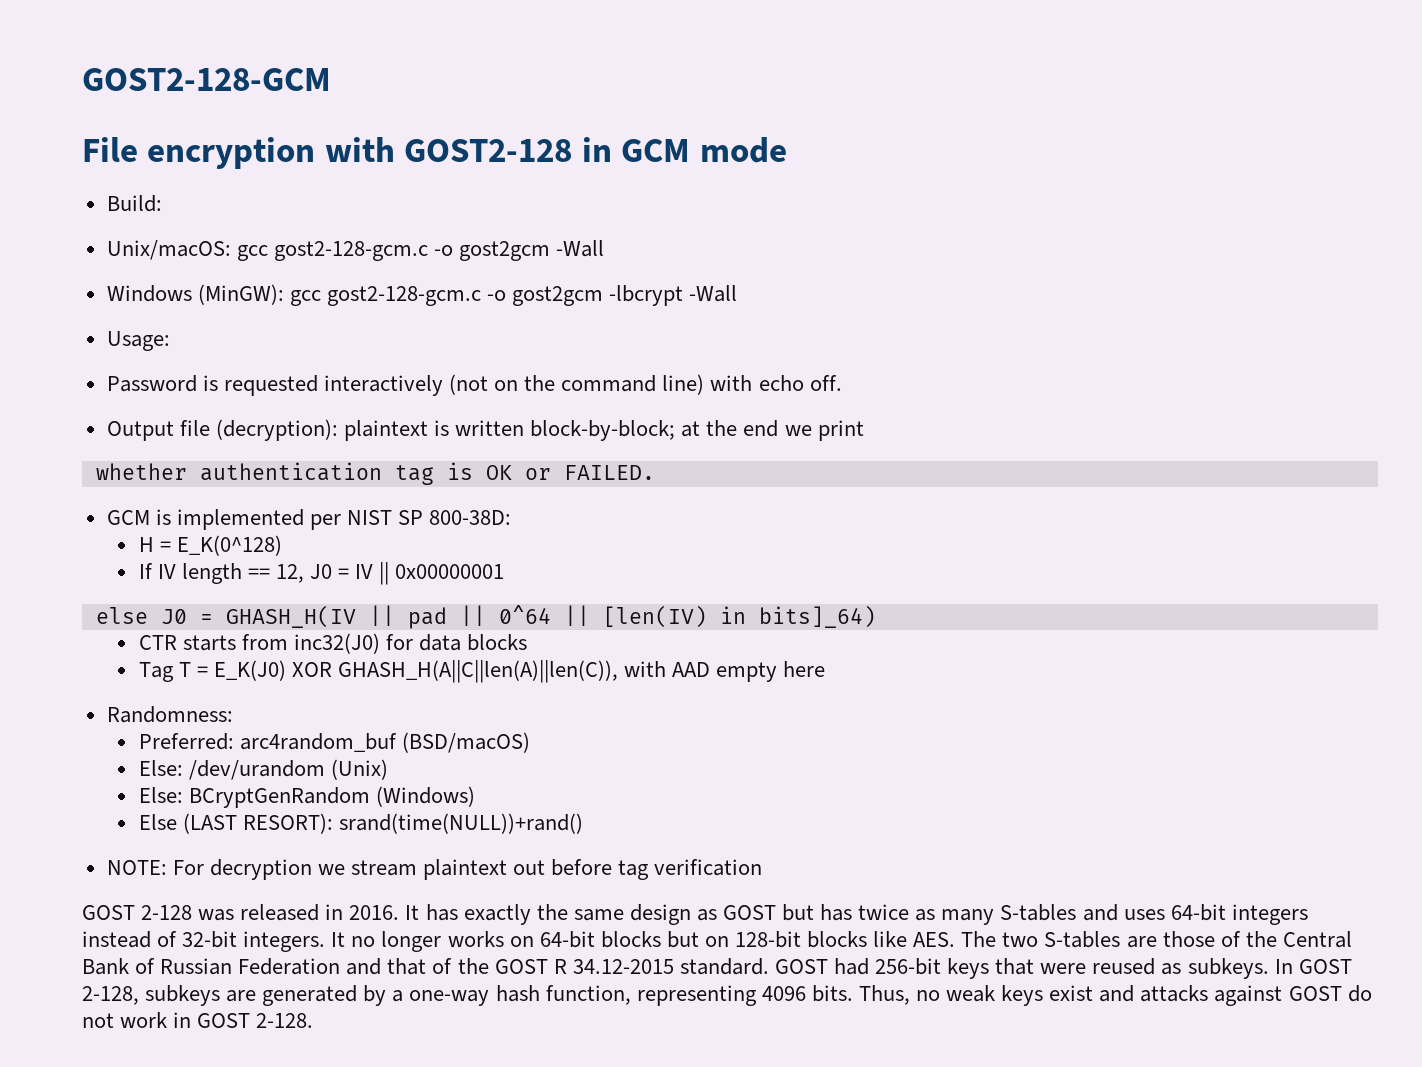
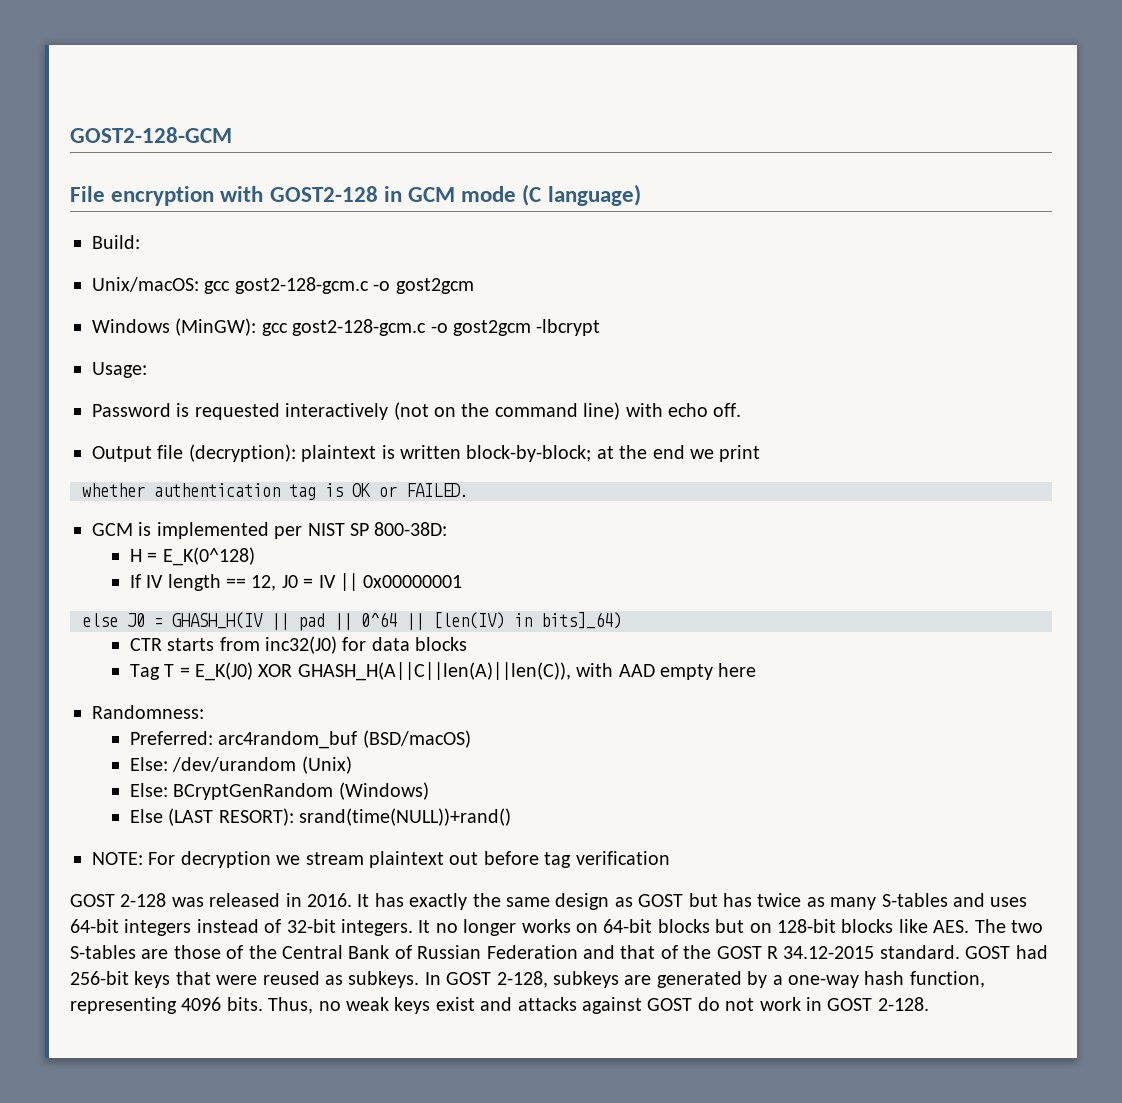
- File encryption with GOST2-128 in GCM mode
+ File encryption with GOST2-128 in GCM mode (C language)
- Unix/macOS: gcc gost2-128-gcm.c -o gost2gcm -Wall
+ Unix/macOS: gcc gost2-128-gcm.c -o gost2gcm
- Windows (MinGW): gcc gost2-128-gcm.c -o gost2gcm -lbcrypt -Wall
+ Windows (MinGW): gcc gost2-128-gcm.c -o gost2gcm -lbcrypt

